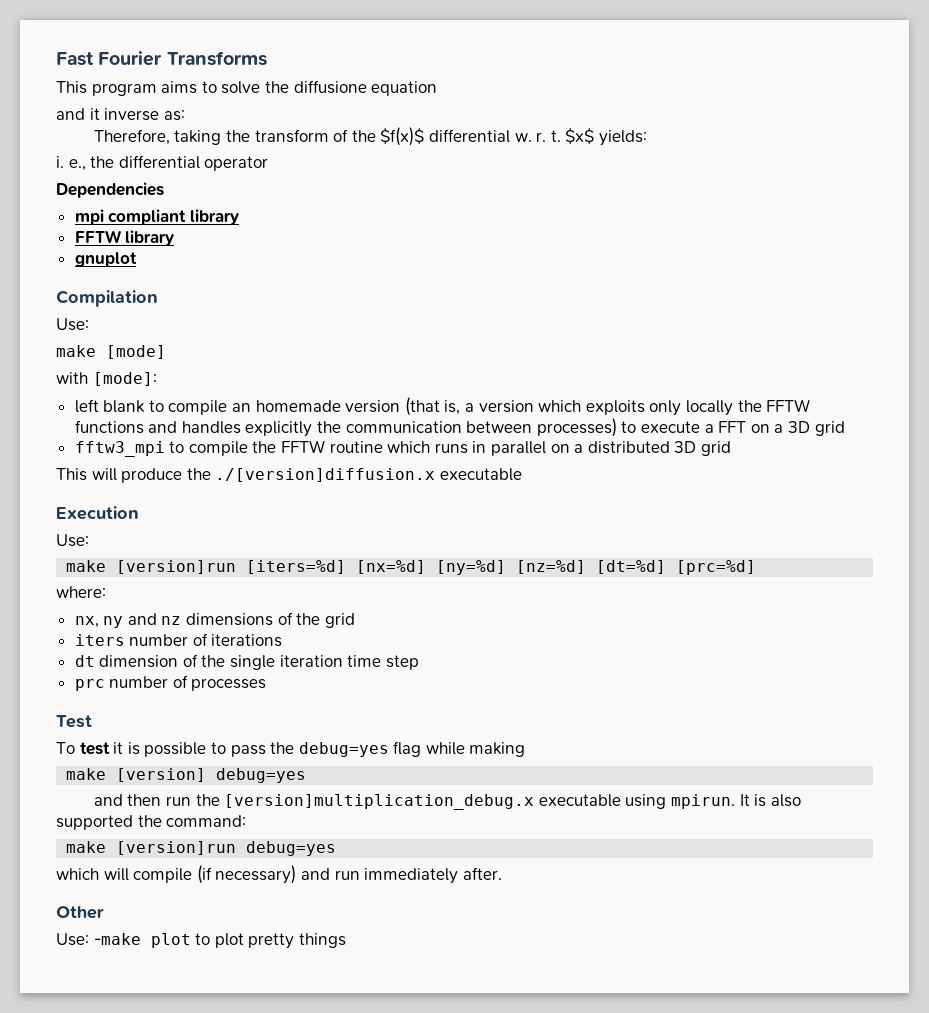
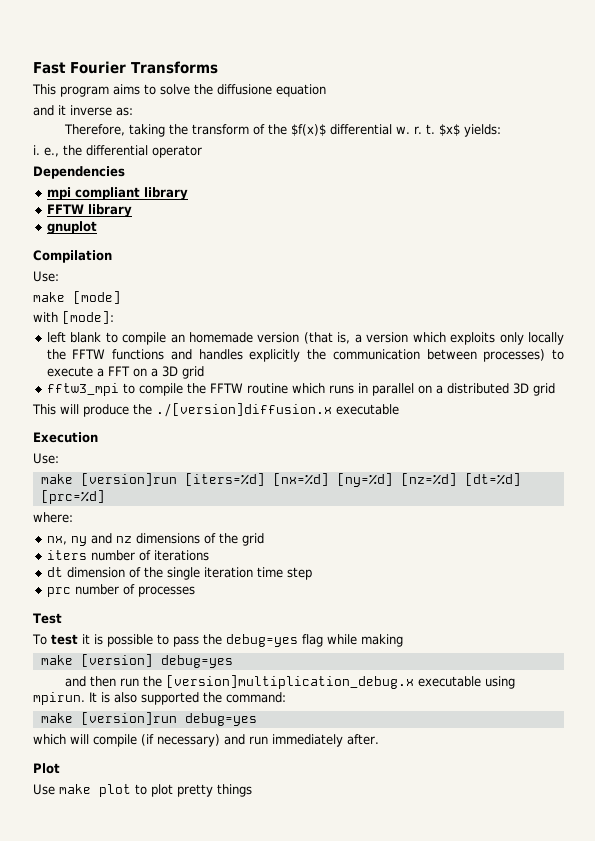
- Other
- Use: -make plot to plot pretty things
+ Plot
+ Use make plot to plot pretty things

